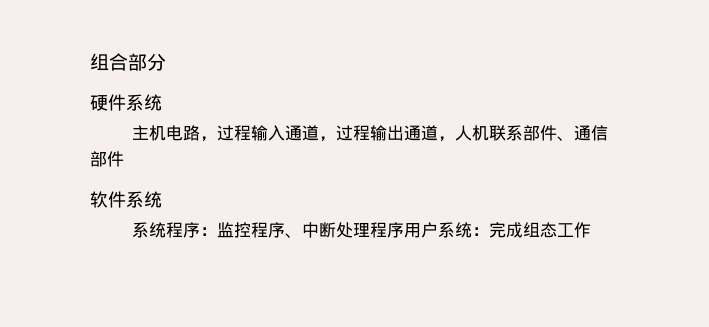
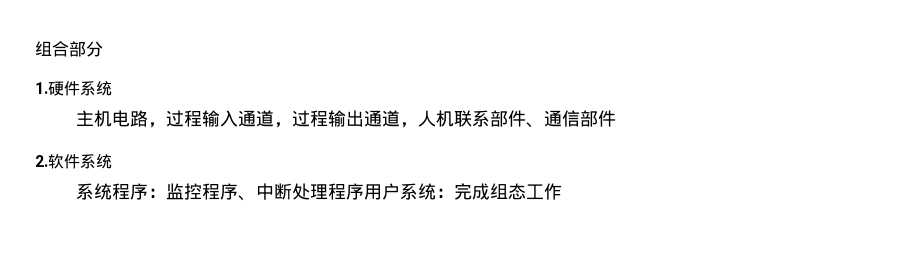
- 硬件系统
+ 1.硬件系统
- 软件系统
+ 2.软件系统

